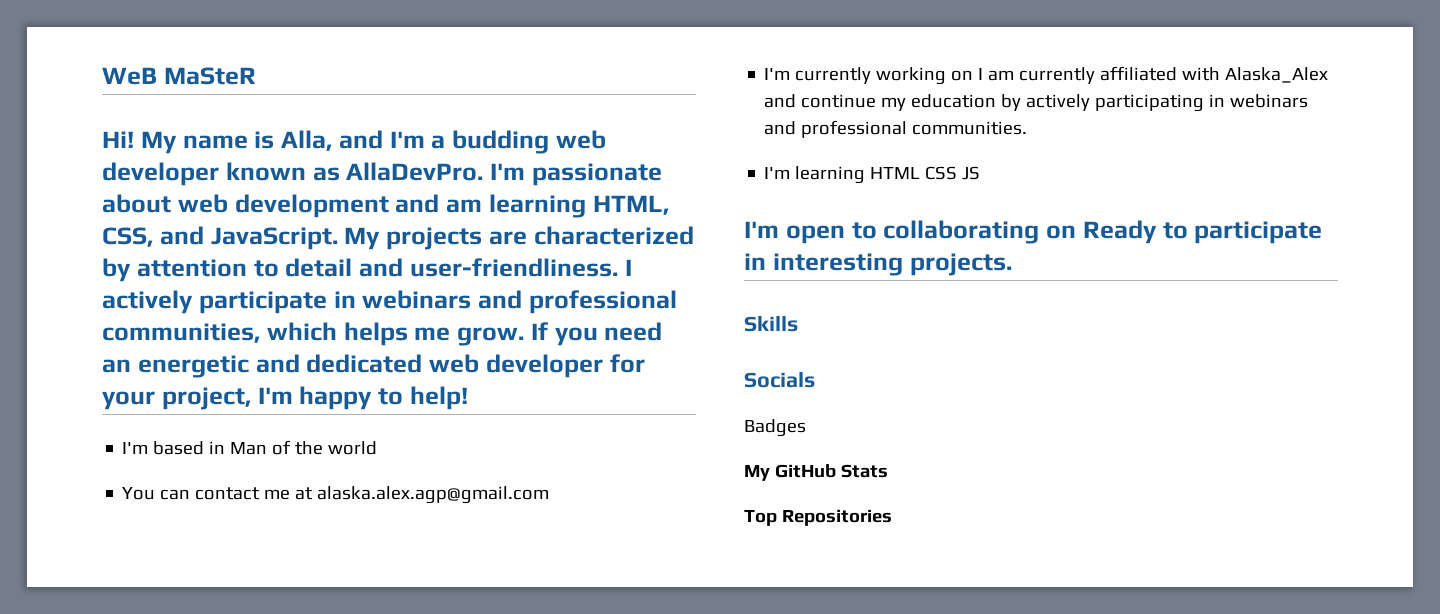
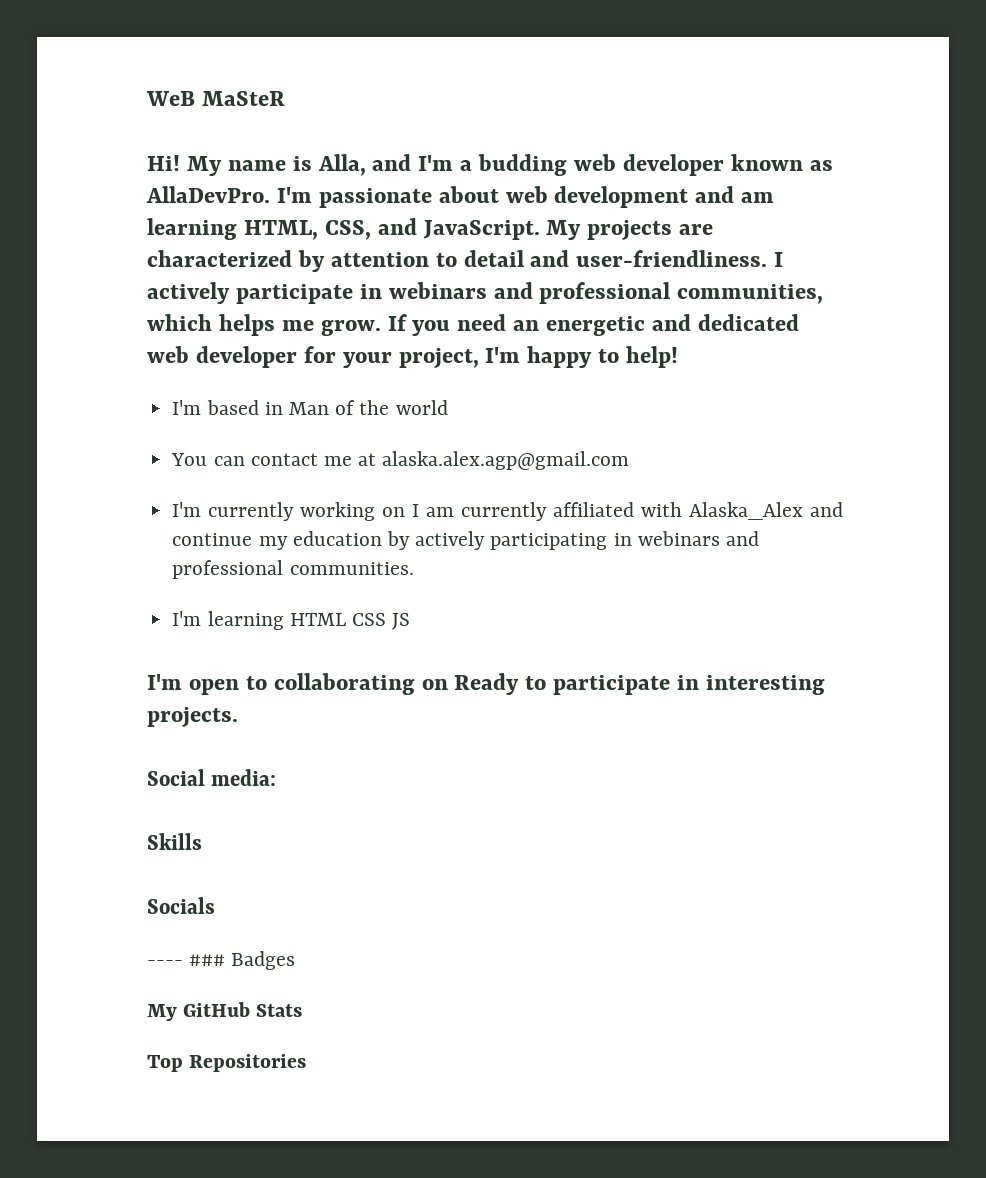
+ Social media:
- Badges
+ ---- ### Badges

